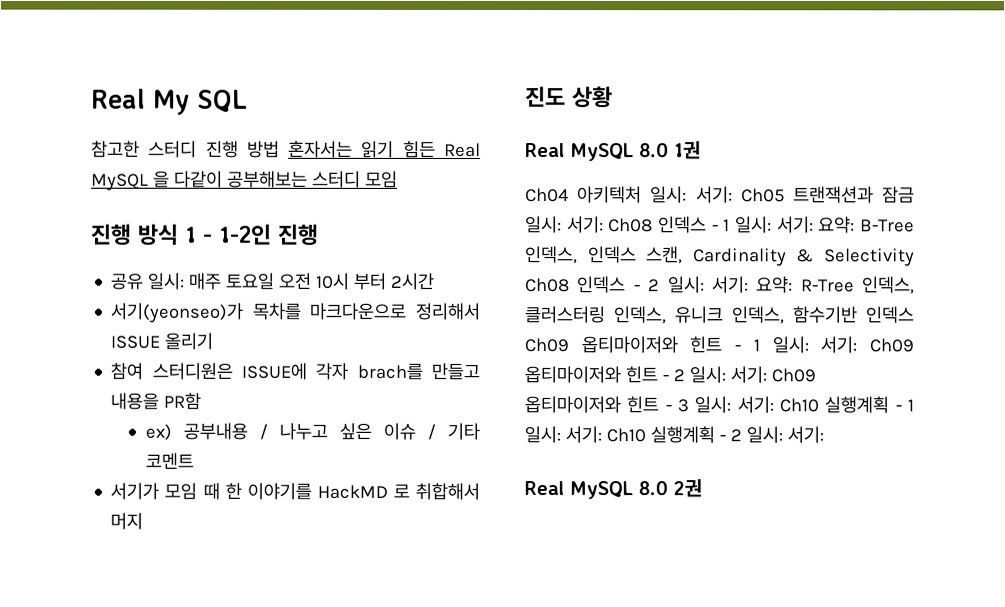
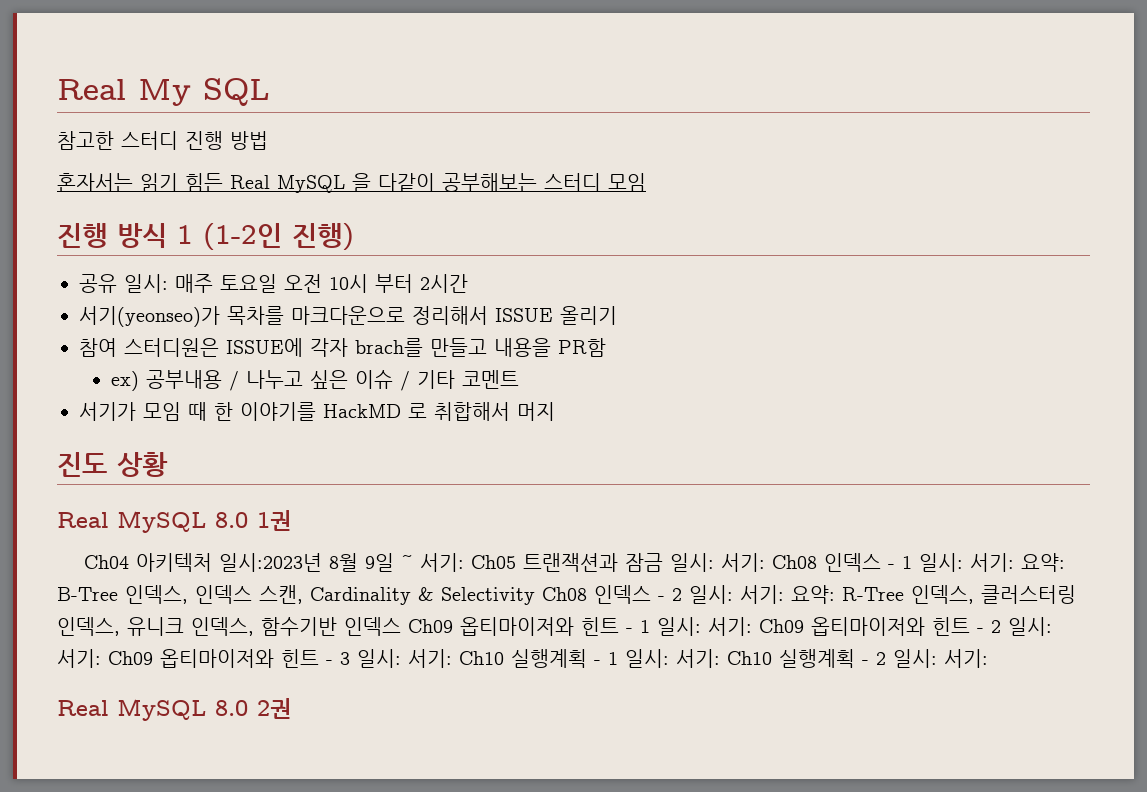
- 참고한 스터디 진행 방법 혼자서는 읽기 힘든 Real MySQL 을 다같이 공부해보는 스터디 모임
+ 참고한 스터디 진행 방법
+ 혼자서는 읽기 힘든 Real MySQL 을 다같이 공부해보는 스터디 모임
- 진행 방식 1 - 1-2인 진행
+ 진행 방식 1 (1-2인 진행)
- Ch04 아키텍처 일시: 서기:
+ Ch04 아키텍처 일시:2023년 8월 9일 ~ 서기:

